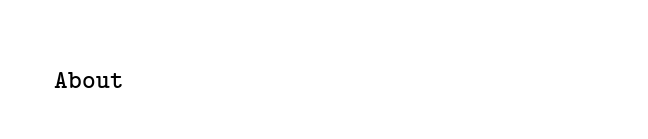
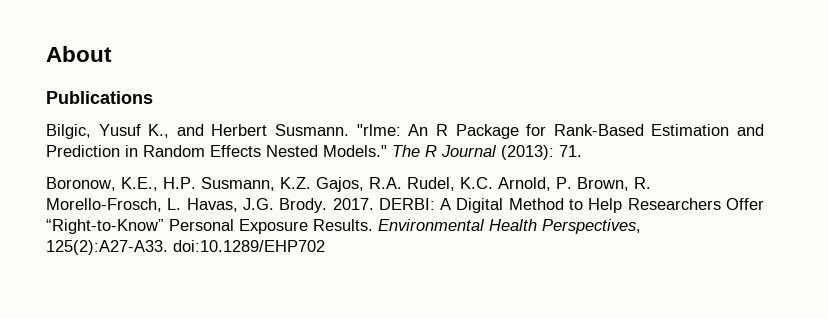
+ Publications
+ Bilgic, Yusuf K., and Herbert Susmann. "rlme: An R Package for Rank-Based Estimation and Prediction in Random Effects Nested Models." The R Journal (2013): 71.
+ Boronow, K.E., H.P. Susmann, K.Z. Gajos, R.A. Rudel, K.C. Arnold, P. Brown, R. Morello-Frosch, L. Havas, J.G. Brody. 2017. DERBI: A Digital Method to Help Researchers Offer “Right-to-Know” Personal Exposure Results. Environmental Health Perspectives, 125(2):A27-A33. doi:10.1289/EHP702

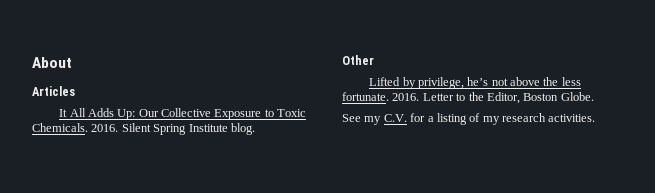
- Publications
- Bilgic, Yusuf K., and Herbert Susmann. "rlme: An R Package for Rank-Based Estimation and Prediction in Random Effects Nested Models." The R Journal (2013): 71.
- Boronow, K.E., H.P. Susmann, K.Z. Gajos, R.A. Rudel, K.C. Arnold, P. Brown, R. Morello-Frosch, L. Havas, J.G. Brody. 2017. DERBI: A Digital Method to Help Researchers Offer “Right-to-Know” Personal Exposure Results. Environmental Health Perspectives, 125(2):A27-A33. doi:10.1289/EHP702
+ Articles
+ It All Adds Up: Our Collective Exposure to Toxic Chemicals. 2016. Silent Spring Institute blog.
+ Other
+ Lifted by privilege, he’s not above the less fortunate. 2016. Letter to the Editor, Boston Globe.
+ See my C.V. for a listing of my research activities.

